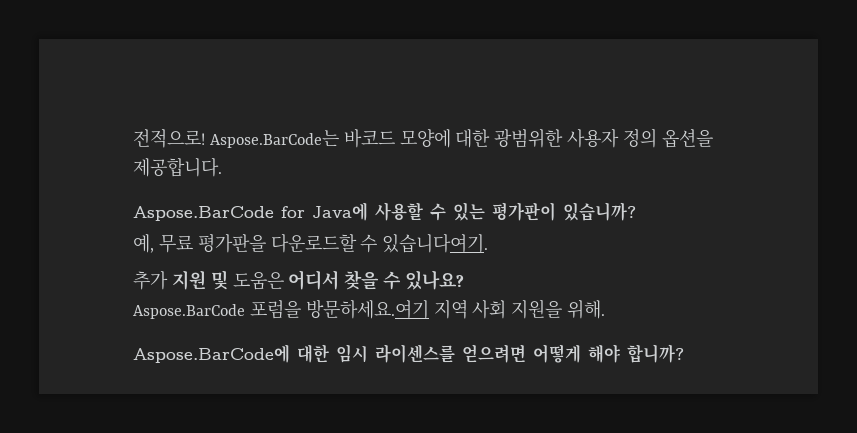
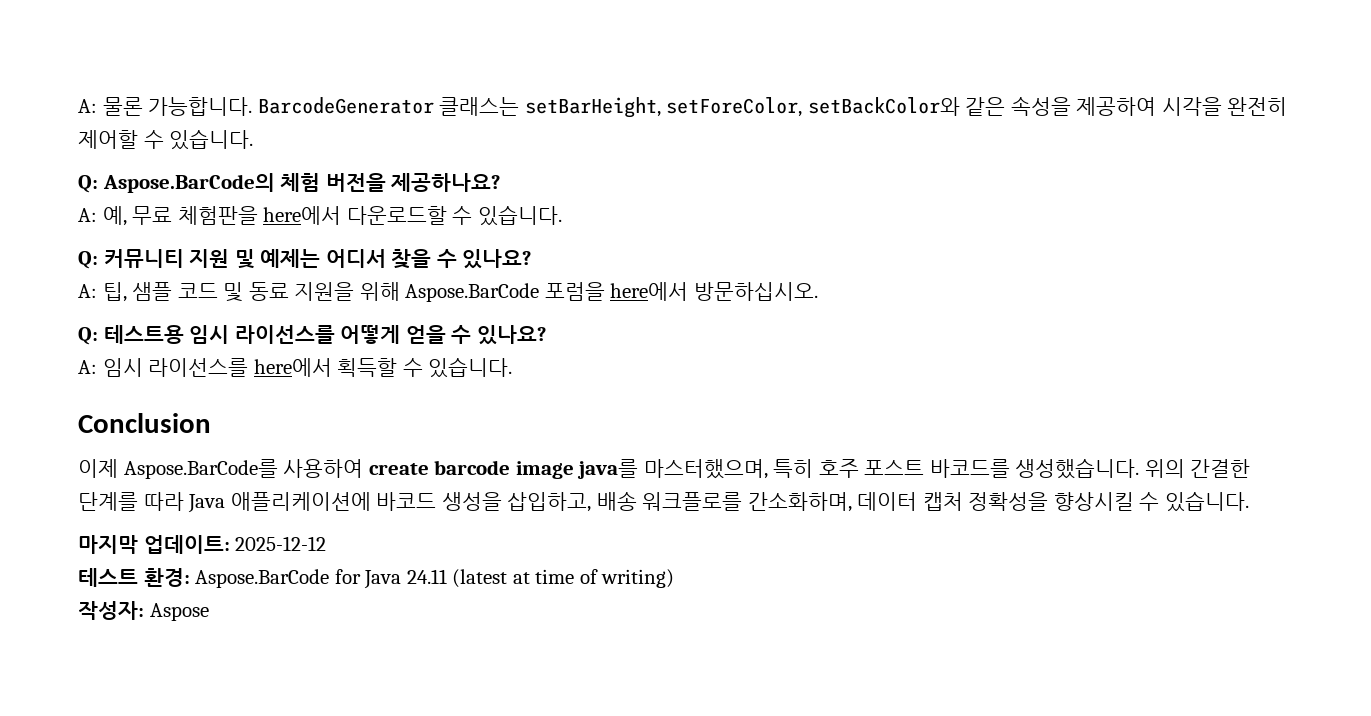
- 전적으로! Aspose.BarCode는 바코드 모양에 대한 광범위한 사용자 정의 옵션을 제공합니다.
- Aspose.BarCode for Java에 사용할 수 있는 평가판이 있습니까?
- 예, 무료 평가판을 다운로드할 수 있습니다여기.
- 추가 지원 및 도움은 어디서 찾을 수 있나요?
+ A: 물론 가능합니다. BarcodeGenerator 클래스는 setBarHeight, setForeColor, setBackColor와 같은 속성을 제공하여 시각을 완전히 제어할 수 있습니다.
+ Q: Aspose.BarCode의 체험 버전을 제공하나요?
+ A: 예, 무료 체험판을 here에서 다운로드할 수 있습니다.
+ Q: 커뮤니티 지원 및 예제는 어디서 찾을 수 있나요?
- Aspose.BarCode 포럼을 방문하세요.여기 지역 사회 지원을 위해.
- Aspose.BarCode에 대한 임시 라이센스를 얻으려면 어떻게 해야 합니까?
+ A: 팁, 샘플 코드 및 동료 지원을 위해 Aspose.BarCode 포럼을 here에서 방문하십시오.
+ Q: 테스트용 임시 라이선스를 어떻게 얻을 수 있나요?
+ A: 임시 라이선스를 here에서 획득할 수 있습니다.
+ Conclusion
+ 이제 Aspose.BarCode를 사용하여 create barcode image java를 마스터했으며, 특히 호주 포스트 바코드를 생성했습니다. 위의 간결한 단계를 따라 Java 애플리케이션에 바코드 생성을 삽입하고, 배송 워크플로를 간소화하며, 데이터 캡처 정확성을 향상시킬 수 있습니다.
+ 마지막 업데이트: 2025-12-12
+ 테스트 환경: Aspose.BarCode for Java 24.11 (latest at time of writing)
+ 작성자: Aspose

